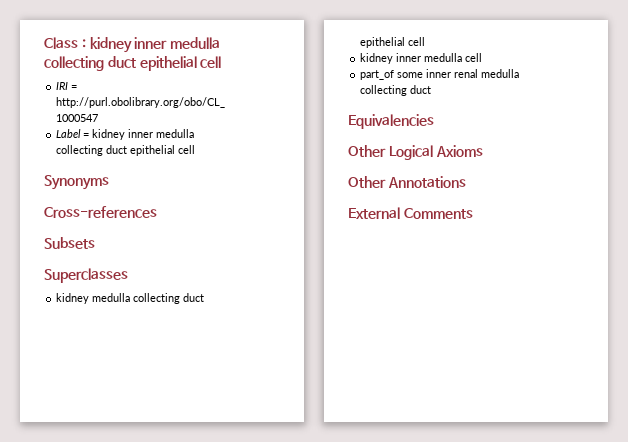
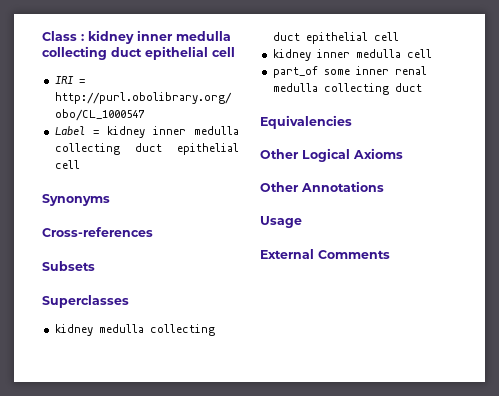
+ Usage

